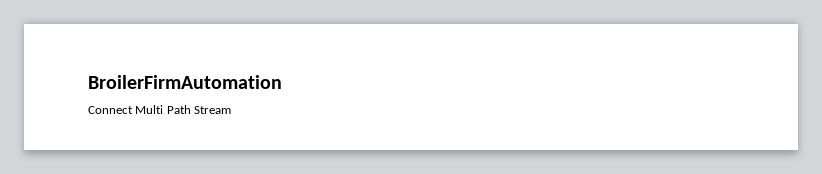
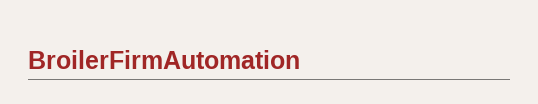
- Connect Multi Path Stream

